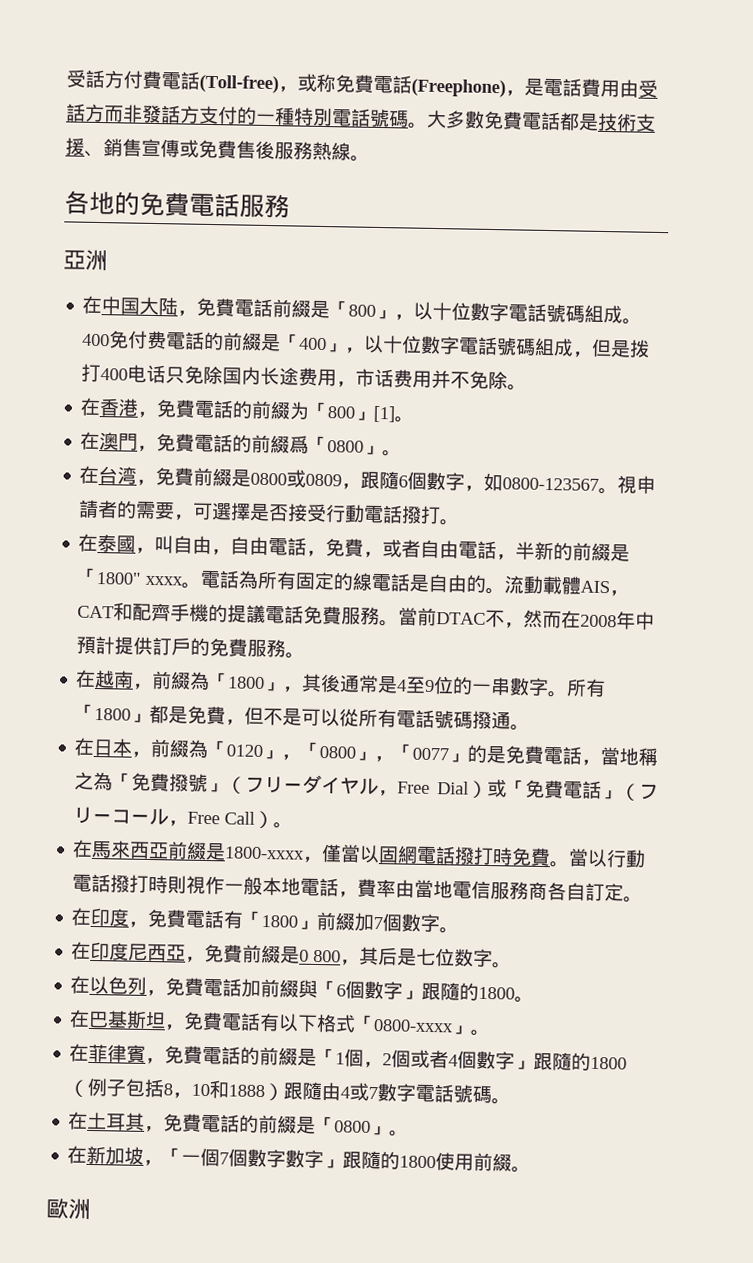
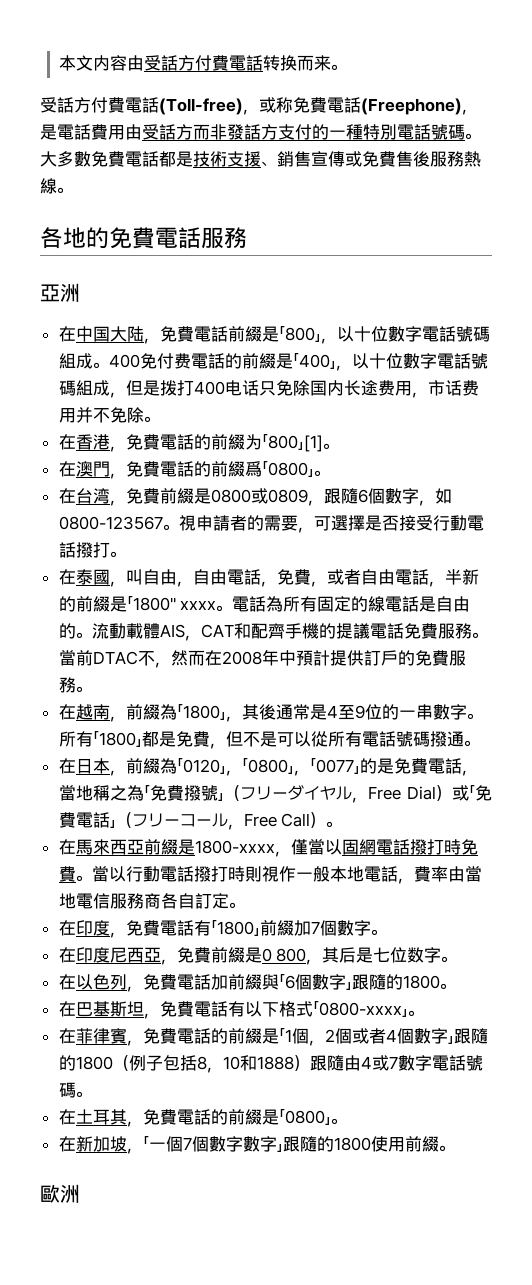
+ 本文内容由受話方付費電話转换而来。

